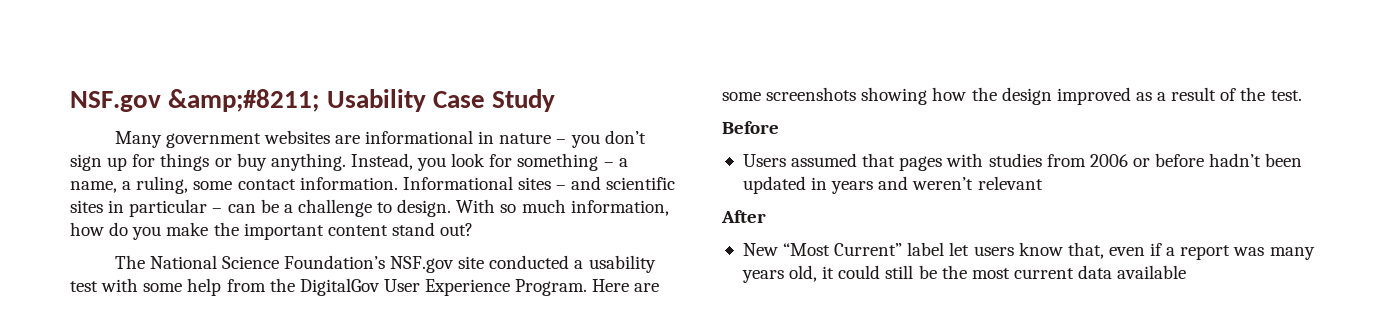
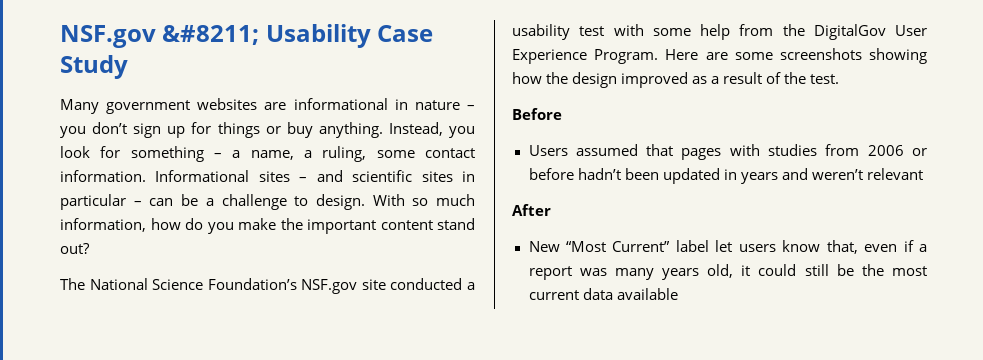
- NSF.gov &amp;#8211; Usability Case Study
+ NSF.gov &#8211; Usability Case Study

